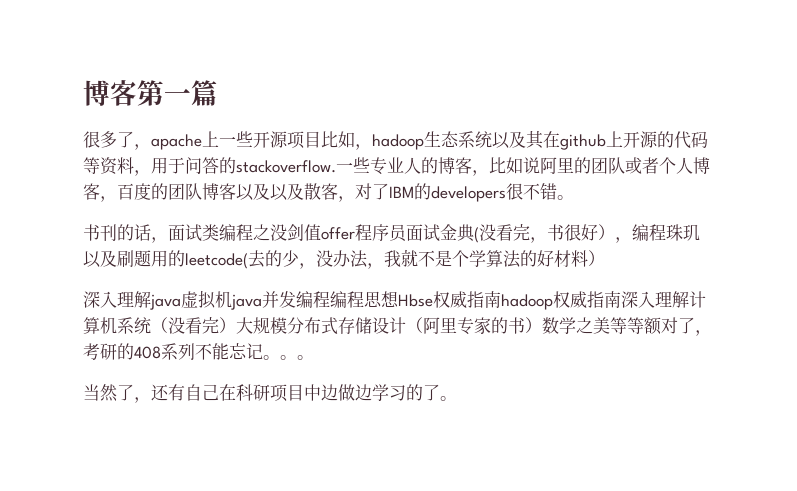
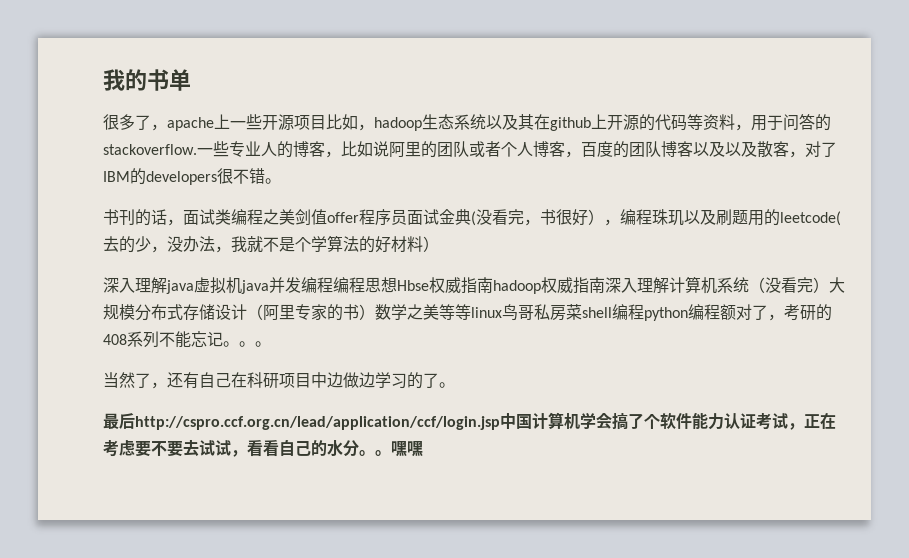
- 博客第一篇
+ 我的书单
- 书刊的话，面试类编程之没剑值offer程序员面试金典(没看完，书很好），编程珠玑以及刷题用的leetcode(去的少，没办法，我就不是个学算法的好材料）
+ 书刊的话，面试类编程之美剑值offer程序员面试金典(没看完，书很好），编程珠玑以及刷题用的leetcode(去的少，没办法，我就不是个学算法的好材料）
- 深入理解java虚拟机java并发编程编程思想Hbse权威指南hadoop权威指南深入理解计算机系统（没看完）大规模分布式存储设计（阿里专家的书）数学之美等等额对了，考研的408系列不能忘记。
+ 深入理解java虚拟机java并发编程编程思想Hbse权威指南hadoop权威指南深入理解计算机系统（没看完）大规模分布式存储设计（阿里专家的书）数学之美等等linux鸟哥私房菜shell编程python编程额对了，考研的408系列不能忘记。
+ 最后http://cspro.ccf.org.cn/lead/application/ccf/login.jsp中国计算机学会搞了个软件能力认证考试，正在考虑要不要去试试，看看自己的水分。。嘿嘿

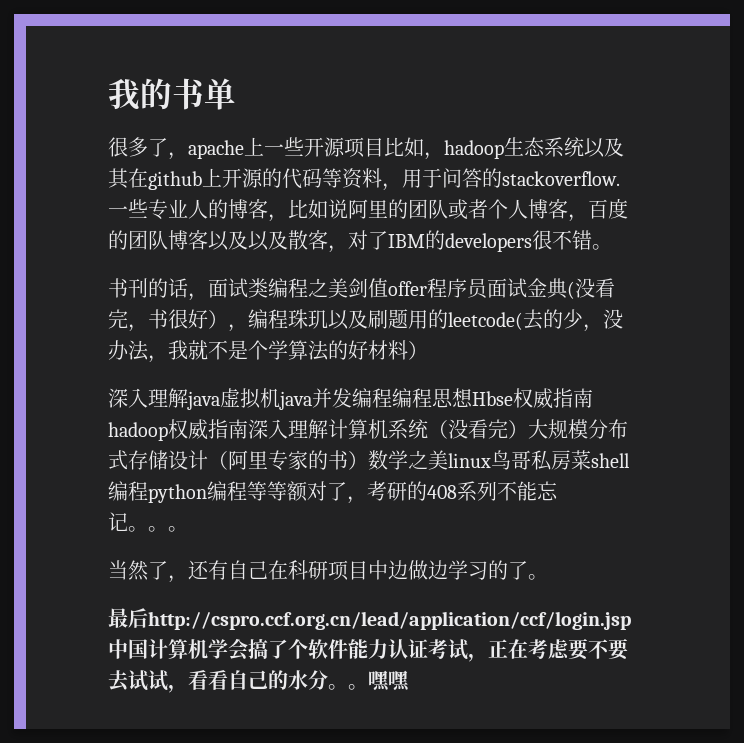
- 深入理解java虚拟机java并发编程编程思想Hbse权威指南hadoop权威指南深入理解计算机系统（没看完）大规模分布式存储设计（阿里专家的书）数学之美等等linux鸟哥私房菜shell编程python编程额对了，考研的408系列不能忘记。
+ 深入理解java虚拟机java并发编程编程思想Hbse权威指南hadoop权威指南深入理解计算机系统（没看完）大规模分布式存储设计（阿里专家的书）数学之美linux鸟哥私房菜shell编程python编程等等额对了，考研的408系列不能忘记。

